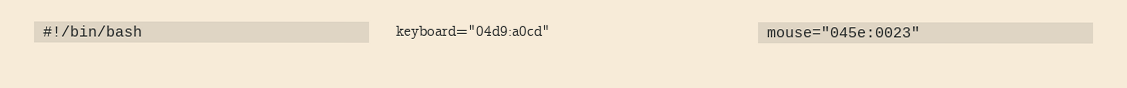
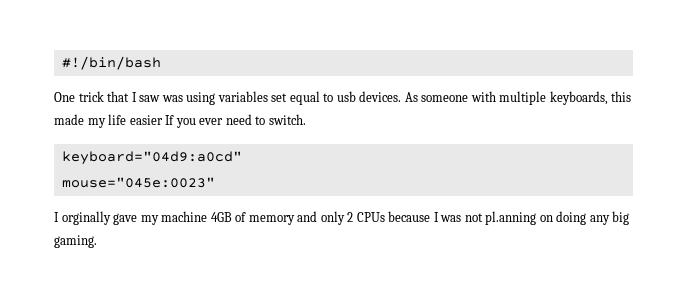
+ One trick that I saw was using variables set equal to usb devices. As someone with multiple keyboards, this made my life easier If you ever need to switch.
  keyboard="04d9:a0cd"
  mouse="045e:0023"
+ I orginally gave my machine 4GB of memory and only 2 CPUs because I was not pl.anning on doing any big gaming.

